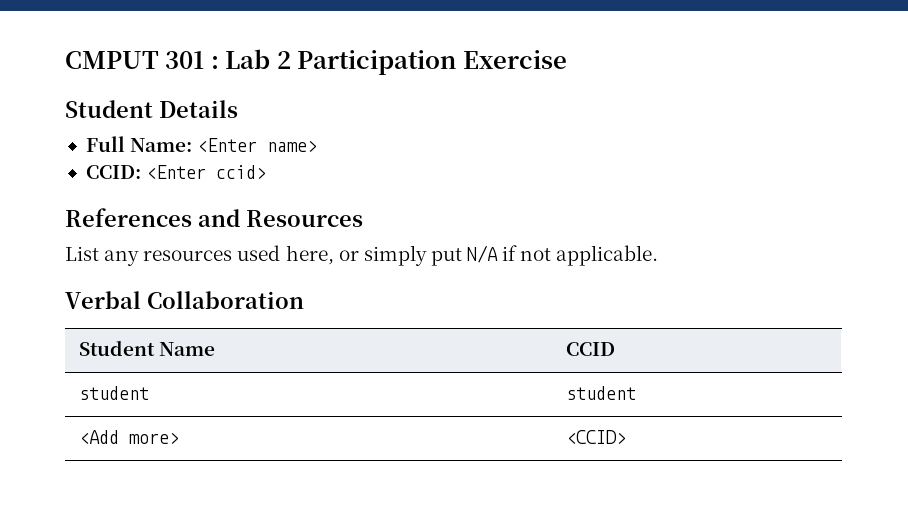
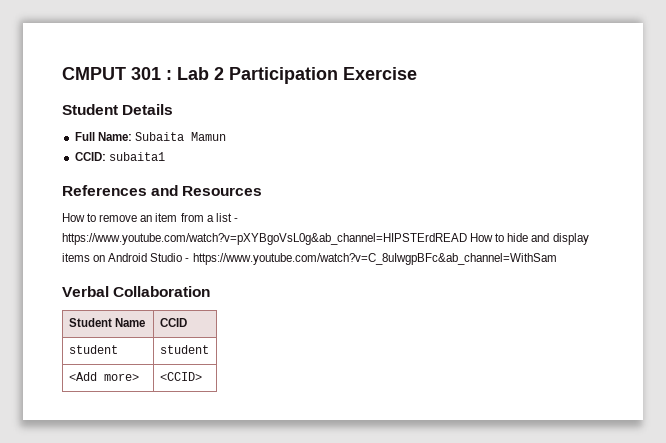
- Full Name: <Enter name>
+ Full Name: Subaita Mamun
- CCID: <Enter ccid>
+ CCID: subaita1
- List any resources used here, or simply put N/A if not applicable.
+ How to remove an item from a list - https://www.youtube.com/watch?v=pXYBgoVsL0g&ab_channel=HIPSTErdREAD How to hide and display items on Android Studio - https://www.youtube.com/watch?v=C_8uIwgpBFc&ab_channel=WithSam

